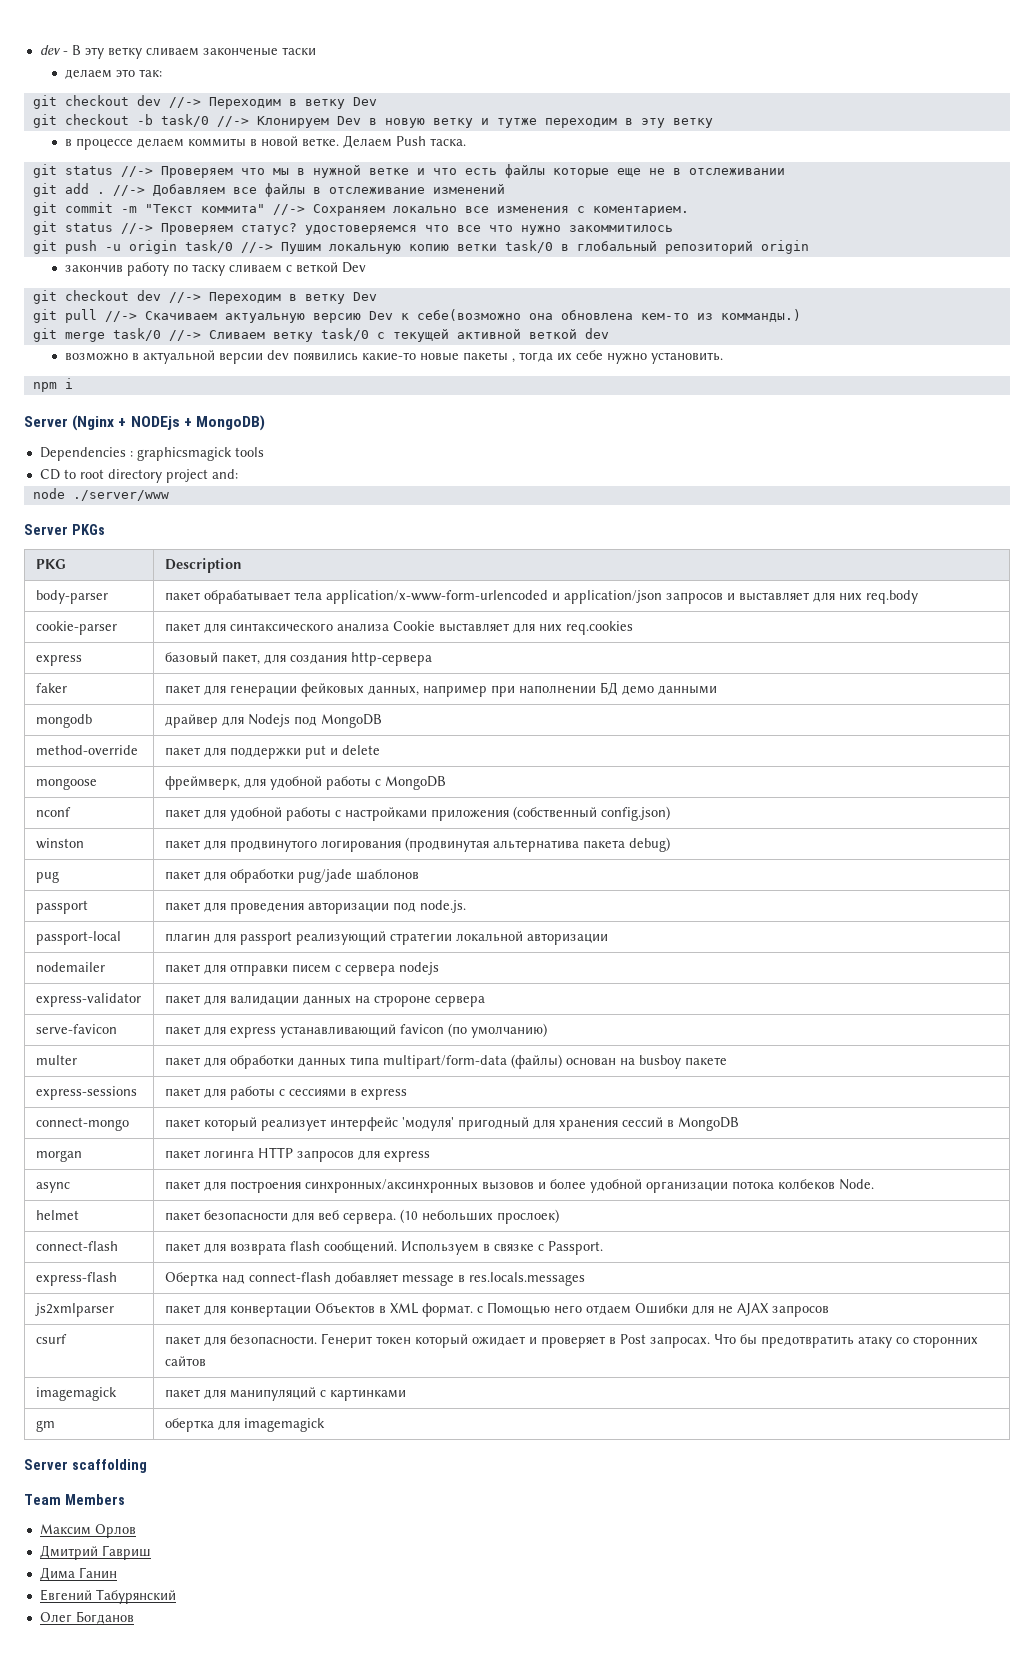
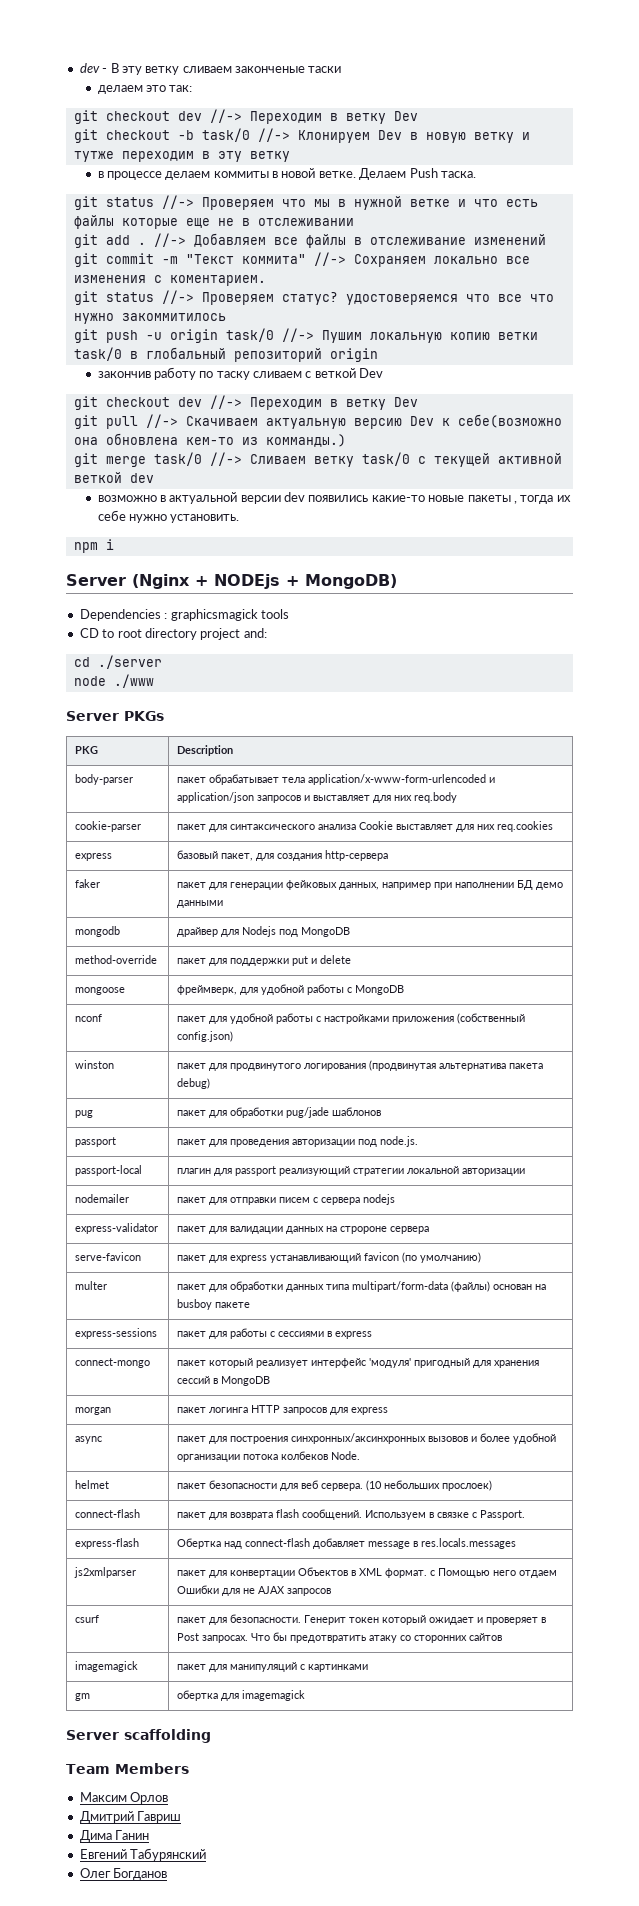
+ cd ./server
- node ./server/www
+ node ./www

